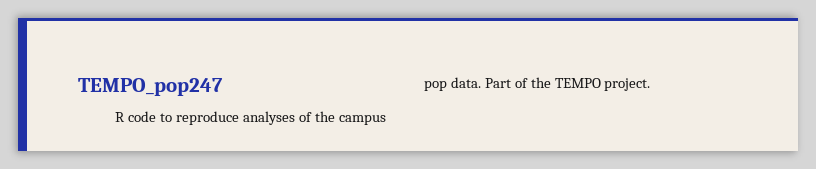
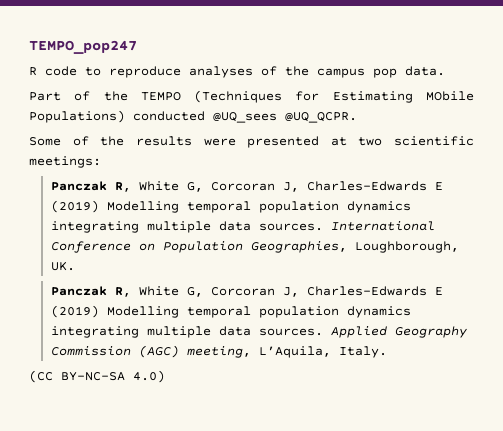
- R code to reproduce analyses of the campus pop data. Part of the TEMPO project.
+ R code to reproduce analyses of the campus pop data.
+ Part of the TEMPO (Techniques for Estimating MObile Populations) conducted @UQ_sees @UQ_QCPR.
+ Some of the results were presented at two scientific meetings:
+ Panczak R, White G, Corcoran J, Charles-Edwards E (2019) Modelling temporal population dynamics integrating multiple data sources. International Conference on Population Geographies, Loughborough, UK.
+ Panczak R, White G, Corcoran J, Charles-Edwards E (2019) Modelling temporal population dynamics integrating multiple data sources. Applied Geography Commission (AGC) meeting, L’Aquila, Italy.
+ (CC BY-NC-SA 4.0)

